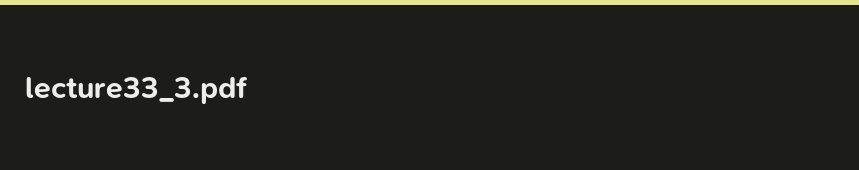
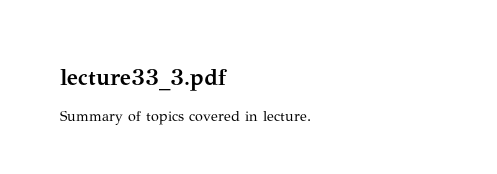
+ Summary of topics covered in lecture.

